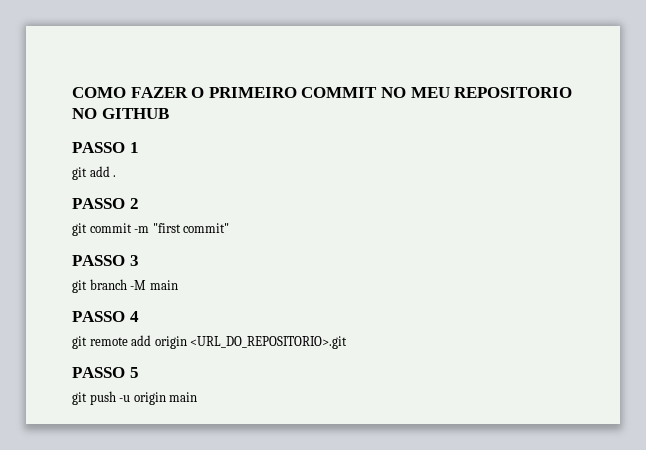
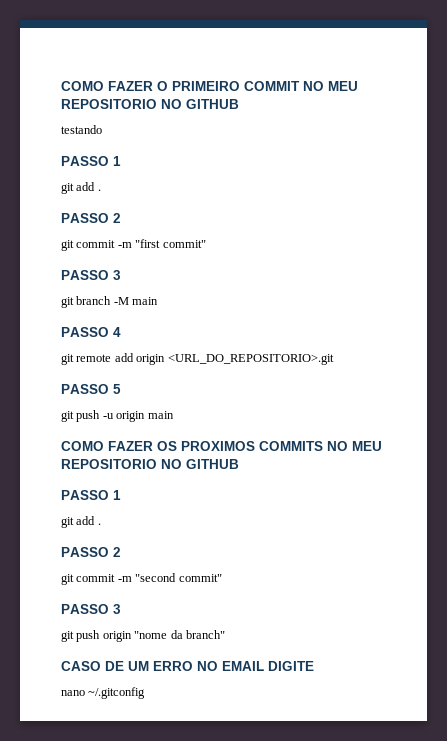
+ testando
+ COMO FAZER OS PROXIMOS COMMITS NO MEU REPOSITORIO NO GITHUB
+ PASSO 1
+ git add .
+ PASSO 2
+ git commit -m "second commit"
+ PASSO 3
+ git push origin "nome da branch"
+ CASO DE UM ERRO NO EMAIL DIGITE
+ nano ~/.gitconfig

